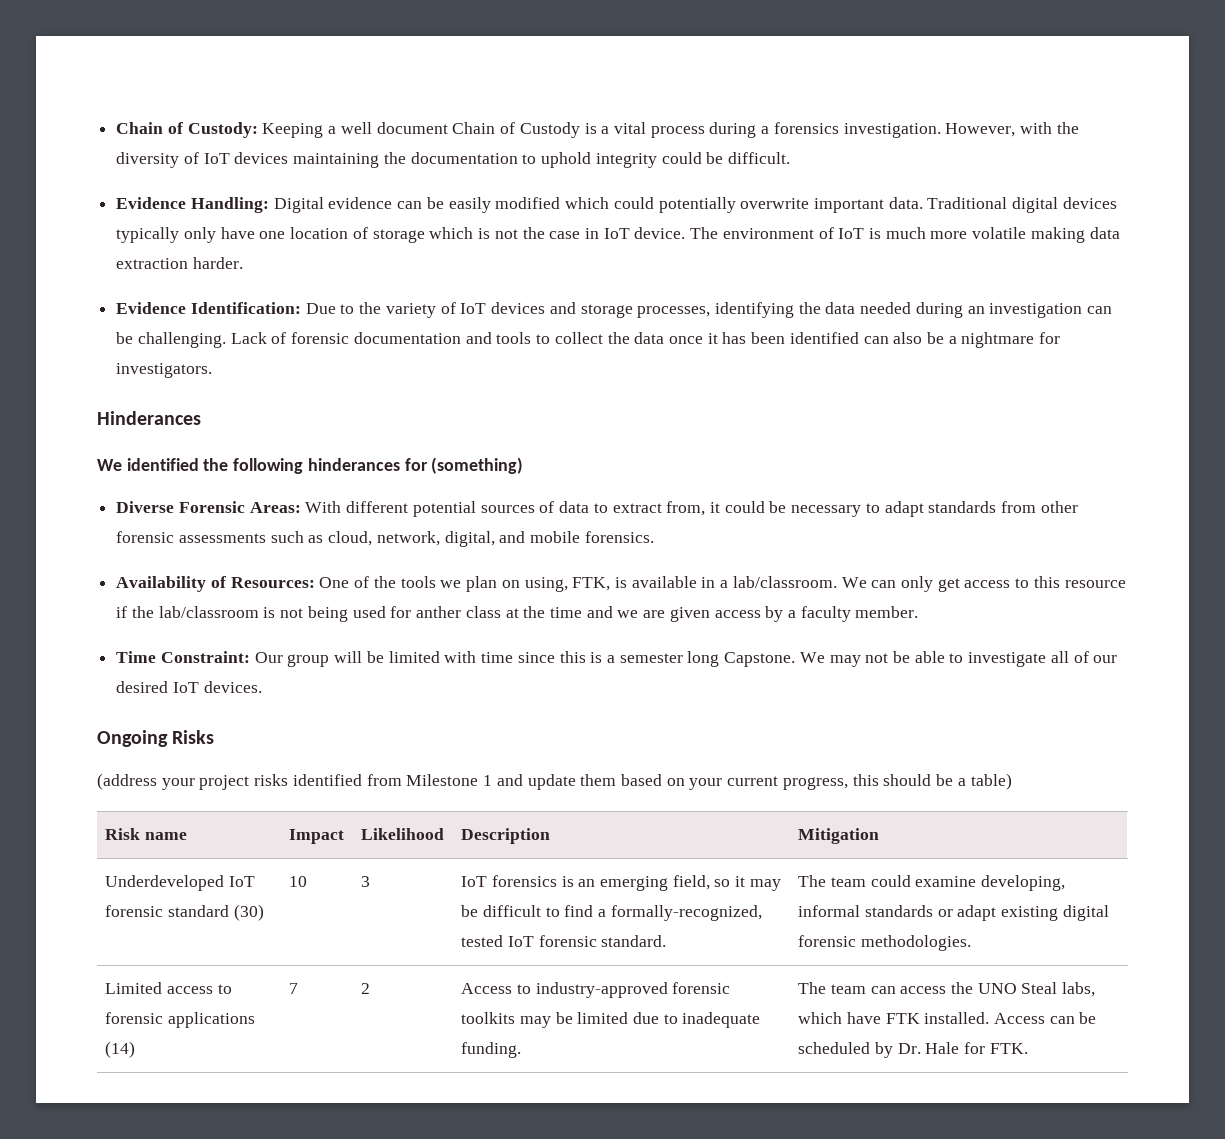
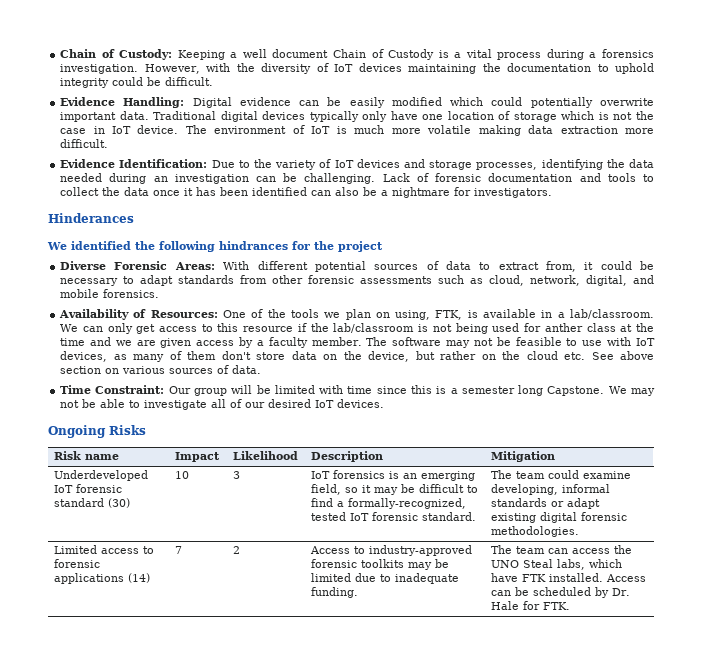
- The environment of IoT is much more volatile making data extraction harder.
+ The environment of IoT is much more volatile making data extraction more difficult.
- We identified the following hinderances for (something)
+ We identified the following hindrances for the project
+ The software may not be feasible to use with IoT devices, as many of them don't store data on the device, but rather on the cloud etc. See above section on various sources of data.
- (address your project risks identified from Milestone 1 and update them based on your current progress, this should be a table)

